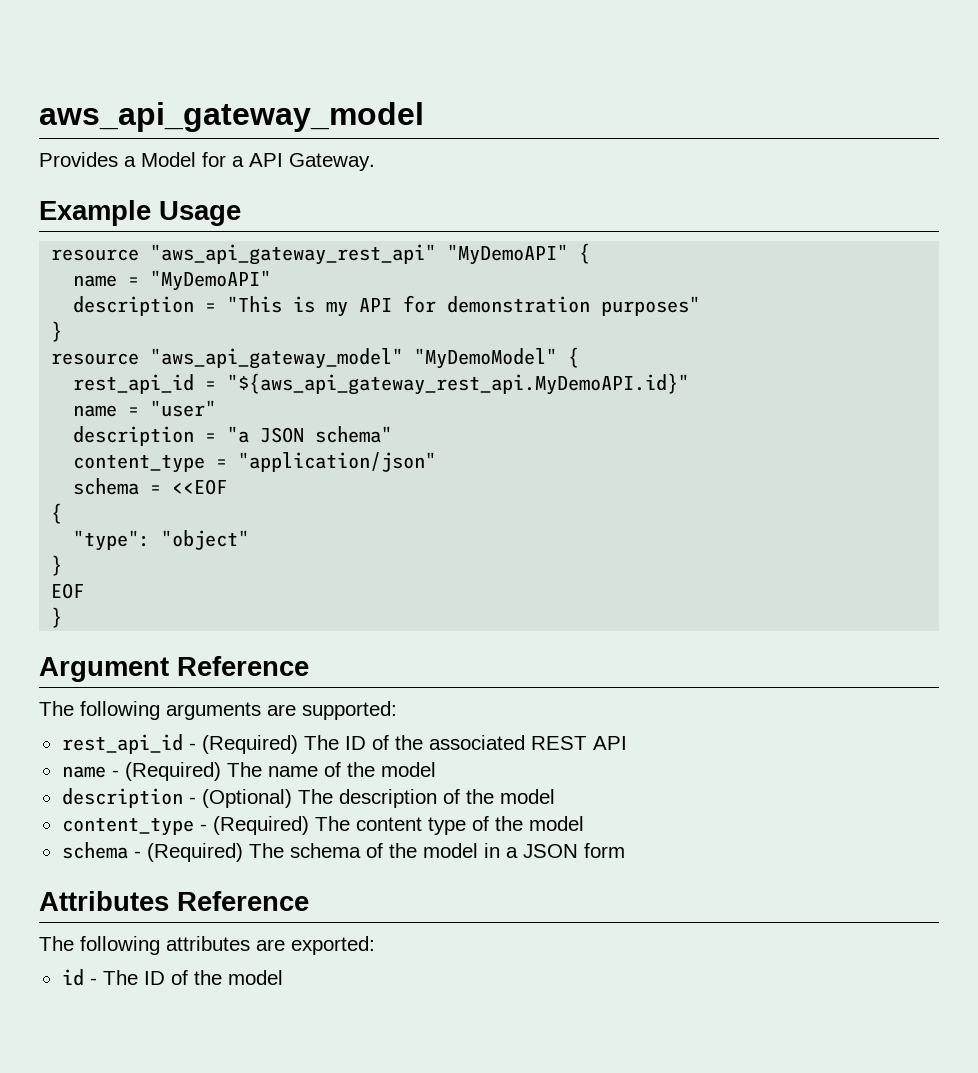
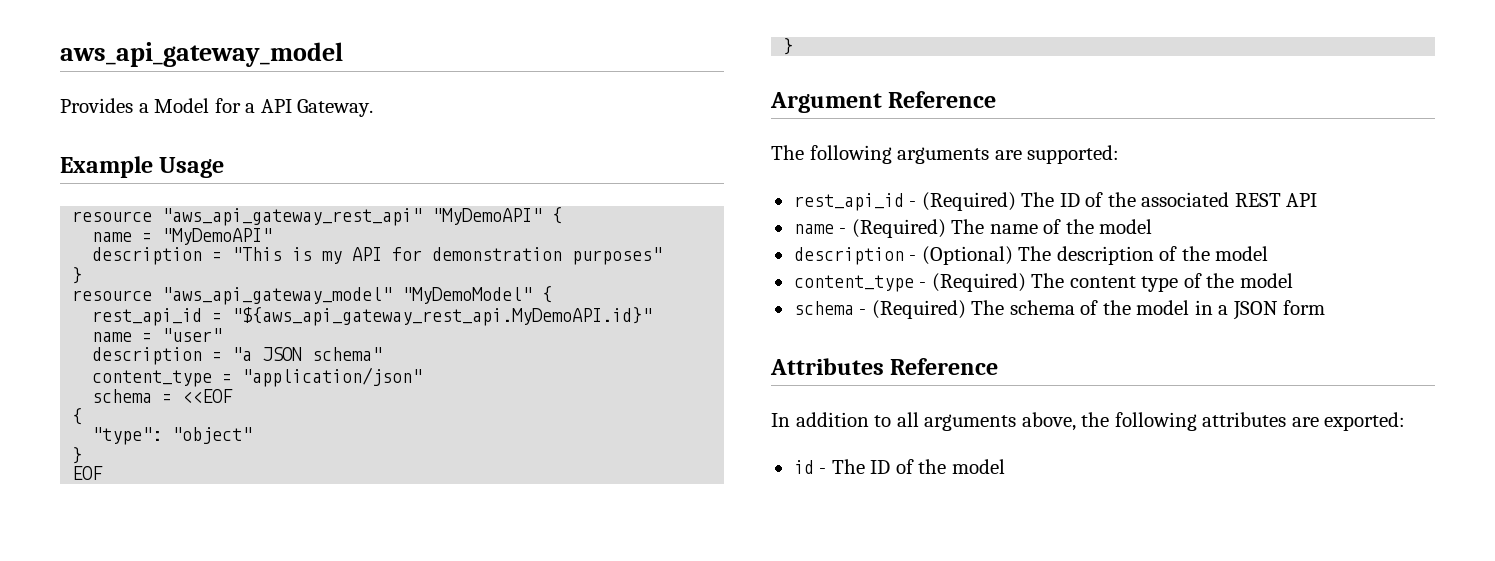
- The following attributes are exported:
+ In addition to all arguments above, the following attributes are exported:

